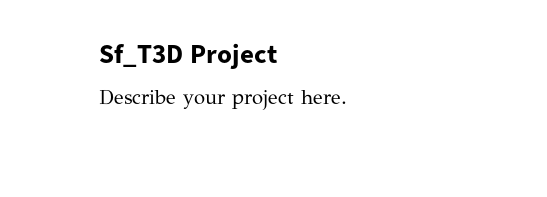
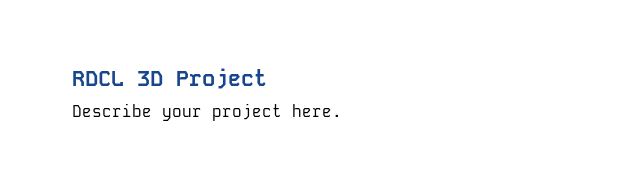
- Sf_T3D Project
+ RDCL 3D Project

